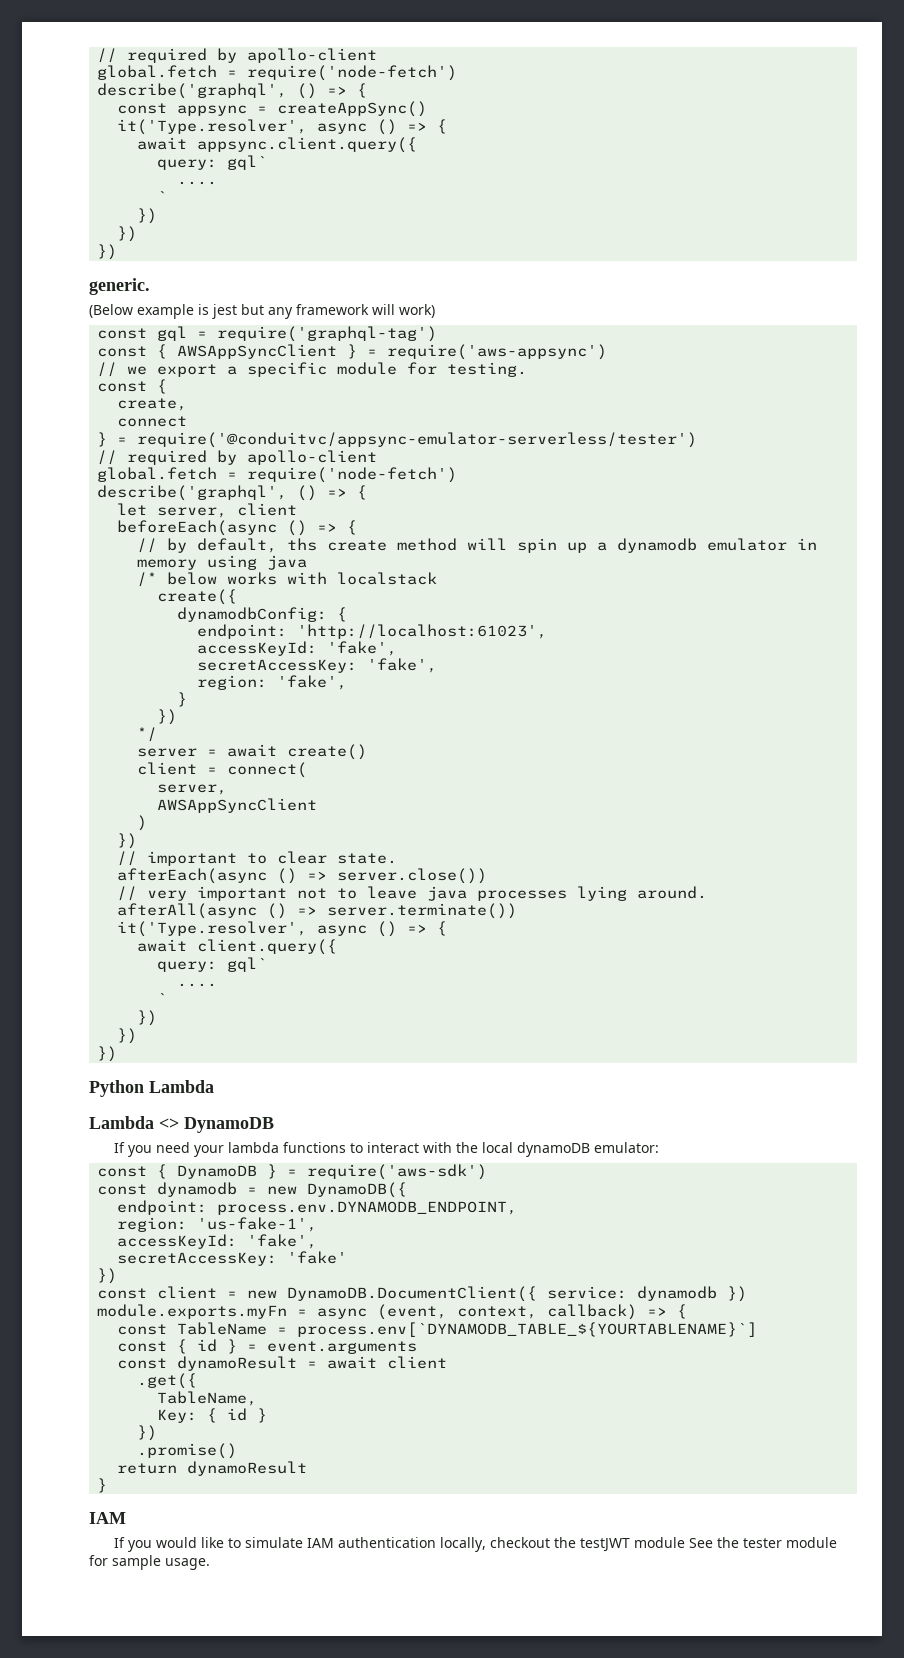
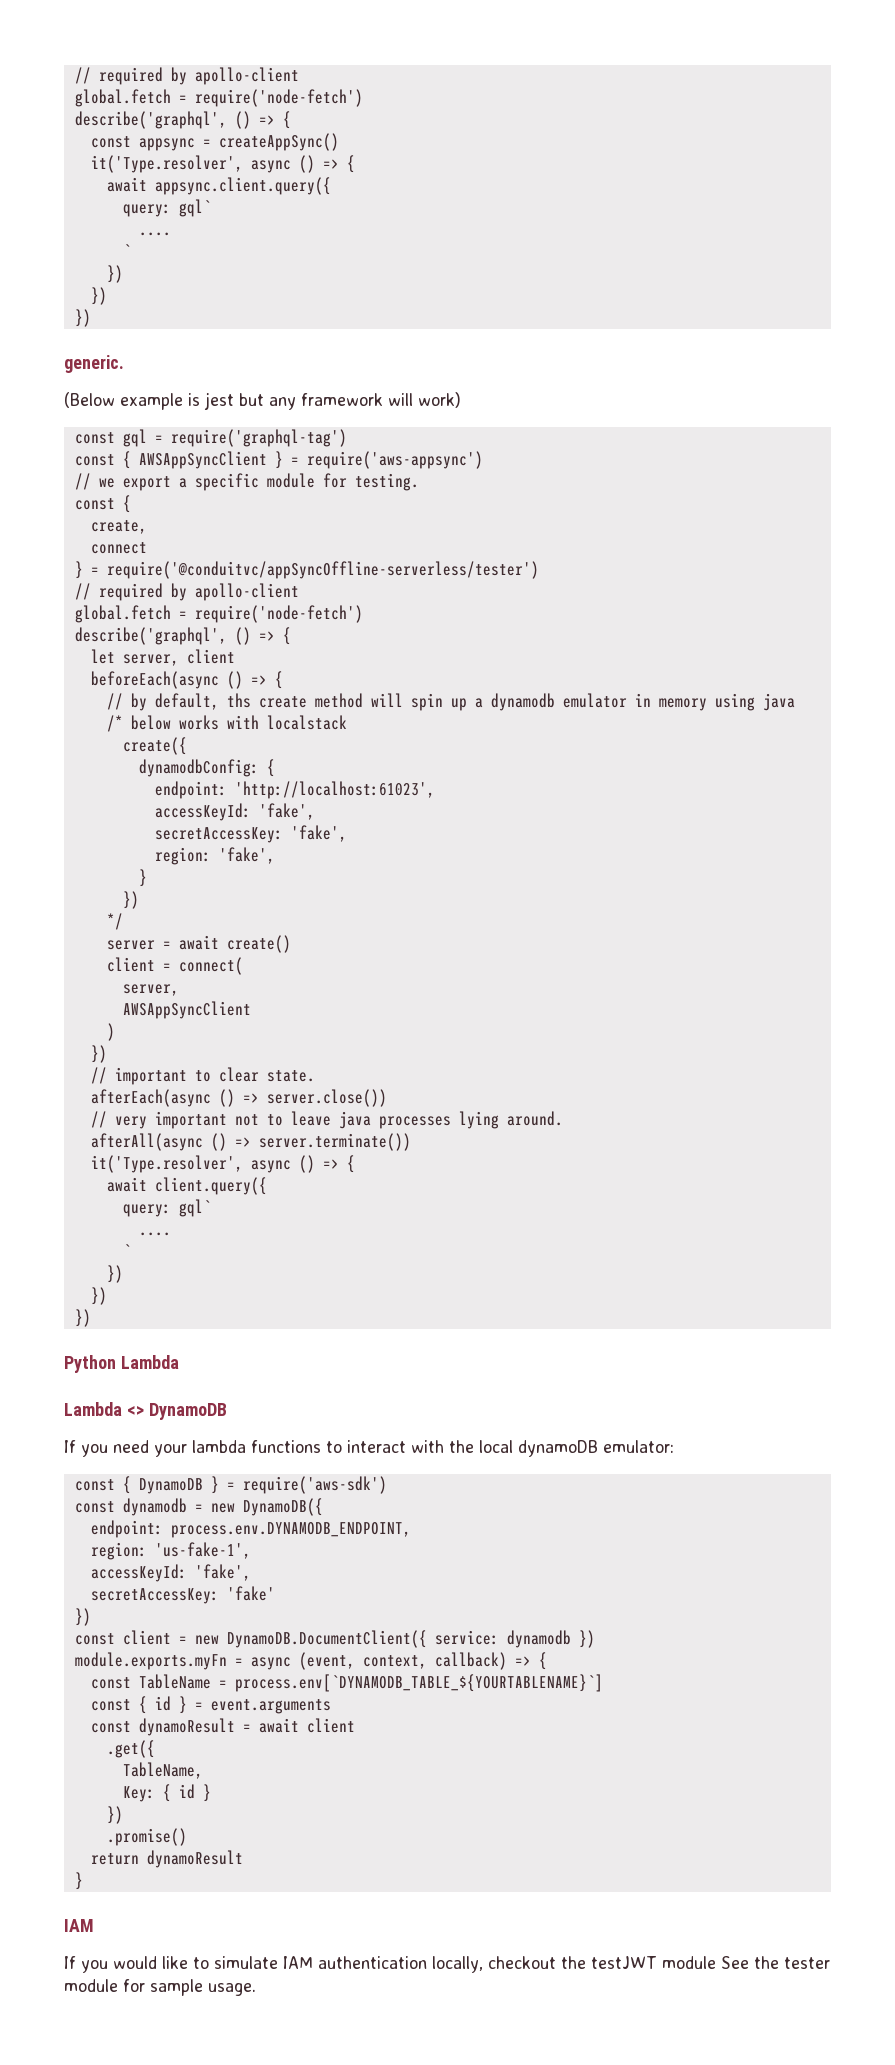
- } = require('@conduitvc/appsync-emulator-serverless/tester')
+ } = require('@conduitvc/appSyncOffline-serverless/tester')

